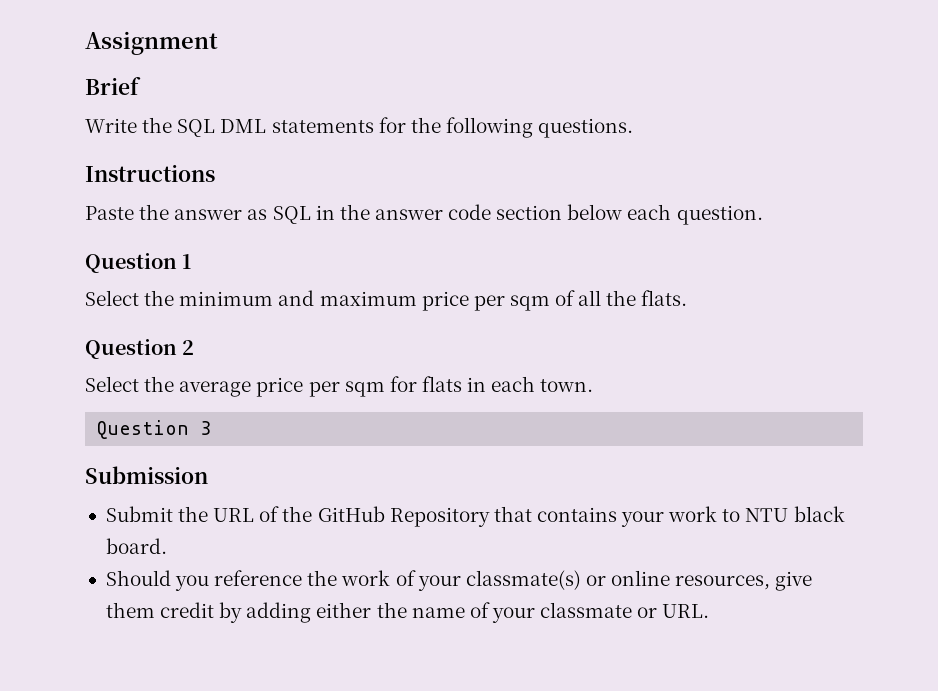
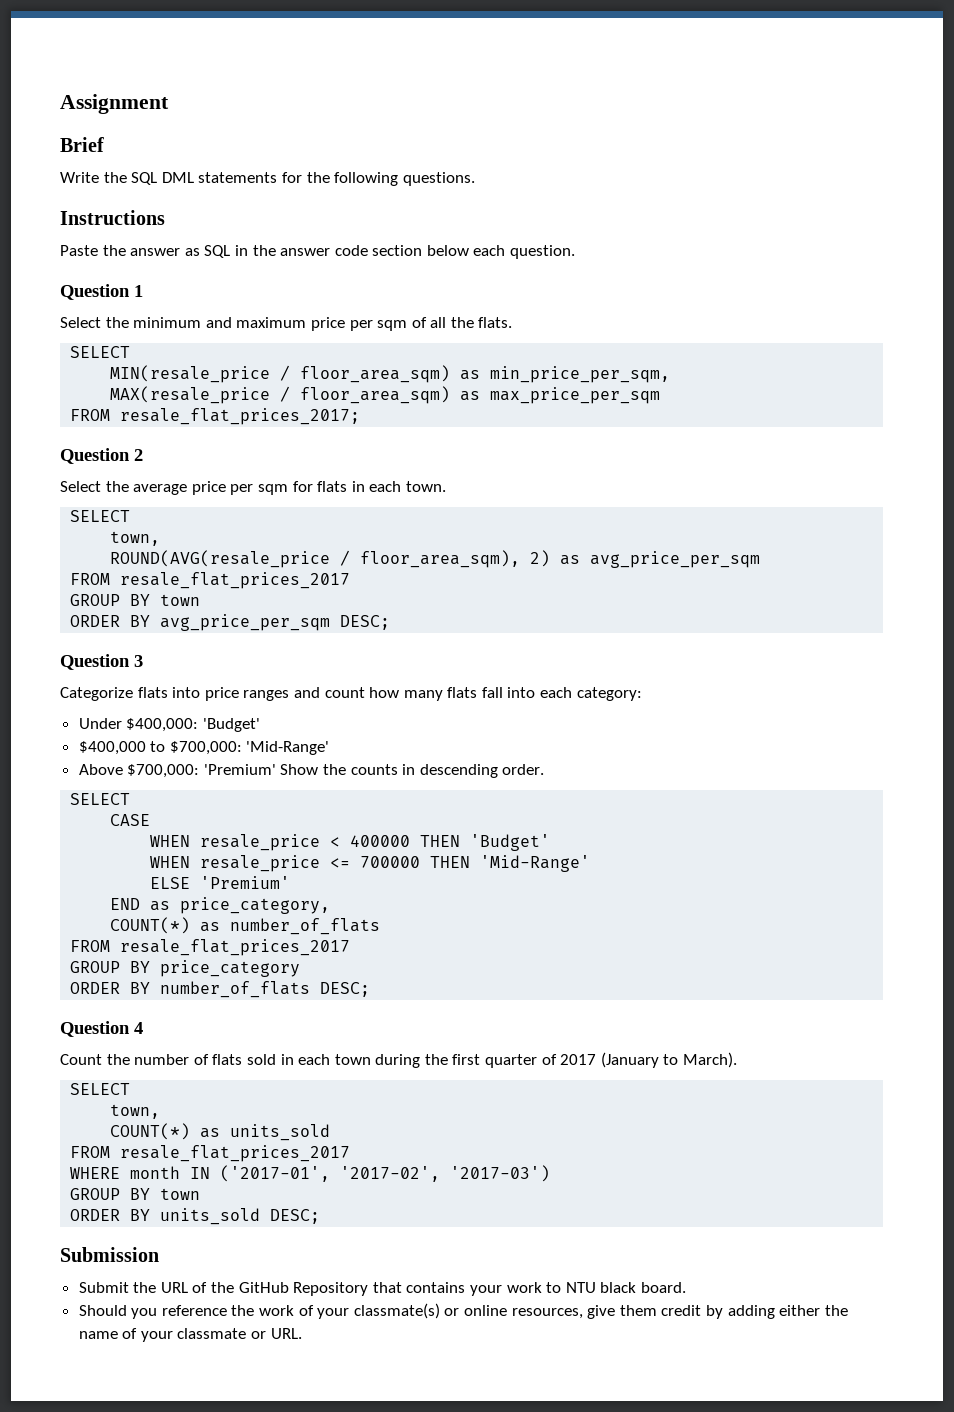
  Select the minimum and maximum price per sqm of all the flats.
+ SELECT
+ MIN(resale_price / floor_area_sqm) as min_price_per_sqm,
+ MAX(resale_price / floor_area_sqm) as max_price_per_sqm
+ FROM resale_flat_prices_2017;
  Select the average price per sqm for flats in each town.
+ SELECT
+ town,
+ ROUND(AVG(resale_price / floor_area_sqm), 2) as avg_price_per_sqm
+ FROM resale_flat_prices_2017
+ GROUP BY town
+ ORDER BY avg_price_per_sqm DESC;
  Question 3
+ Categorize flats into price ranges and count how many flats fall into each category:
+ Under $400,000: 'Budget'
+ $400,000 to $700,000: 'Mid-Range'
+ Above $700,000: 'Premium' Show the counts in descending order.
+ SELECT
+ CASE
+ WHEN resale_price < 400000 THEN 'Budget'
+ WHEN resale_price <= 700000 THEN 'Mid-Range'
+ ELSE 'Premium'
+ END as price_category,
+ COUNT(*) as number_of_flats
+ FROM resale_flat_prices_2017
+ GROUP BY price_category
+ ORDER BY number_of_flats DESC;
+ Question 4
+ Count the number of flats sold in each town during the first quarter of 2017 (January to March).
+ SELECT
+ town,
+ COUNT(*) as units_sold
+ FROM resale_flat_prices_2017
+ WHERE month IN ('2017-01', '2017-02', '2017-03')
+ GROUP BY town
+ ORDER BY units_sold DESC;

